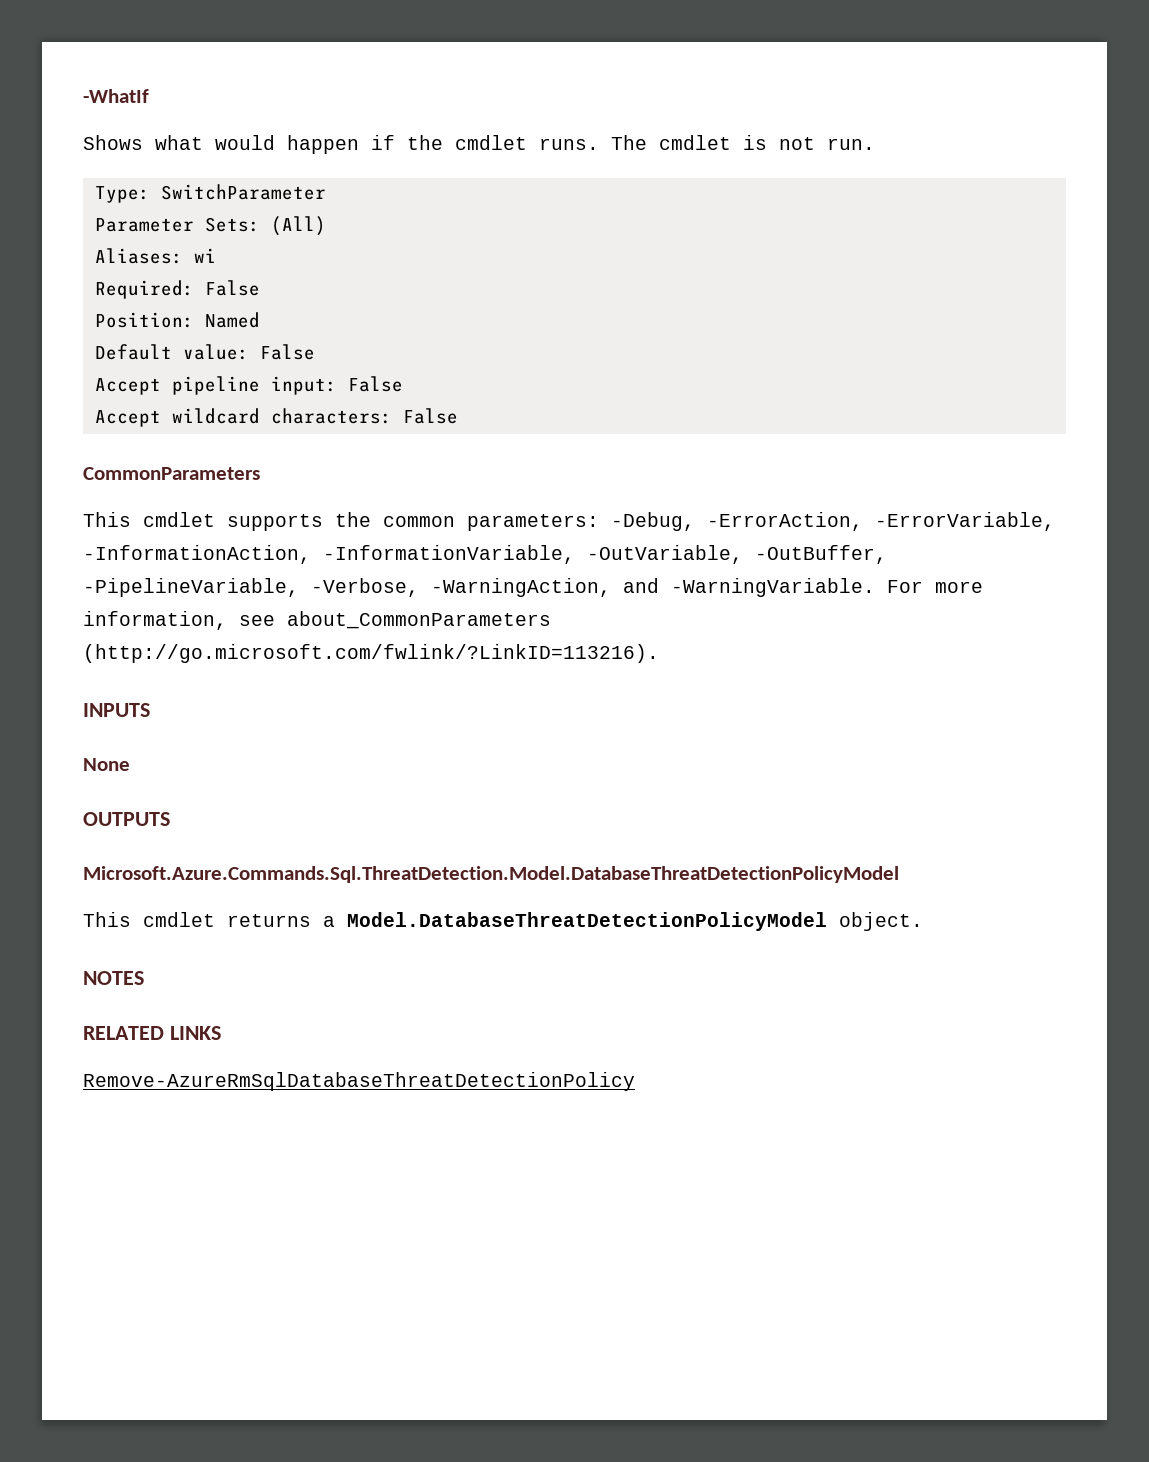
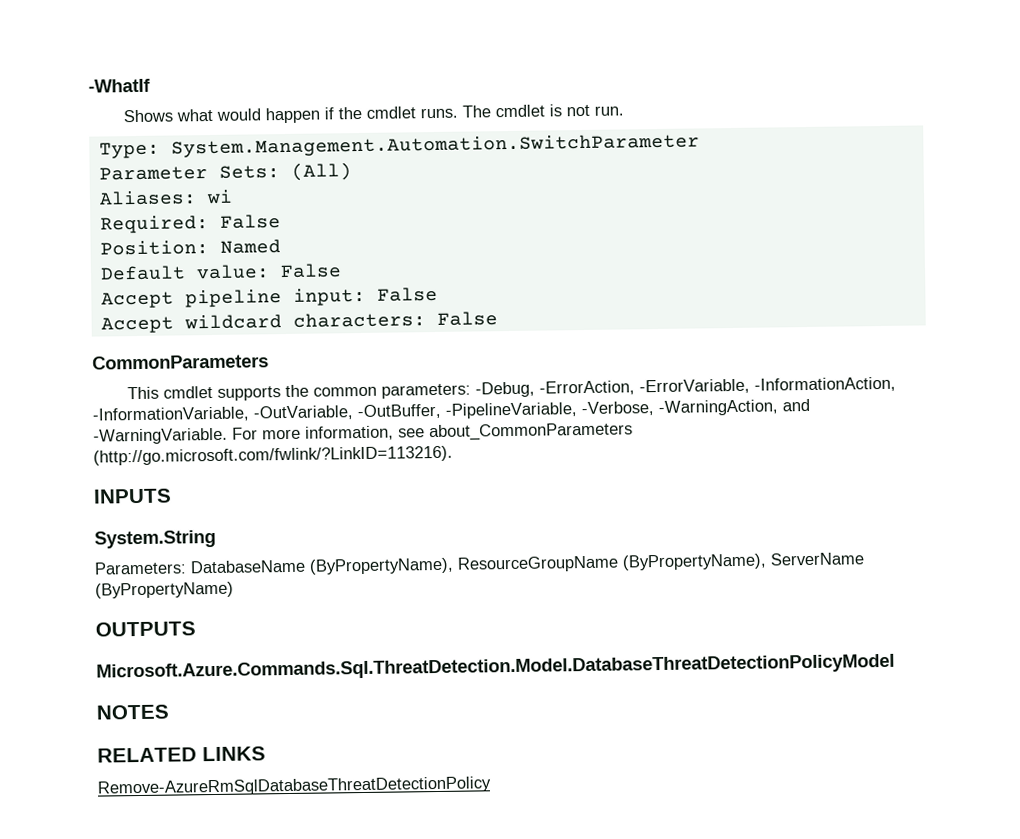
- Type: SwitchParameter
+ Type: System.Management.Automation.SwitchParameter
- None
+ System.String
+ Parameters: DatabaseName (ByPropertyName), ResourceGroupName (ByPropertyName), ServerName (ByPropertyName)
  OUTPUTS
  Microsoft.Azure.Commands.Sql.ThreatDetection.Model.DatabaseThreatDetectionPolicyModel
- This cmdlet returns a Model.DatabaseThreatDetectionPolicyModel object.

